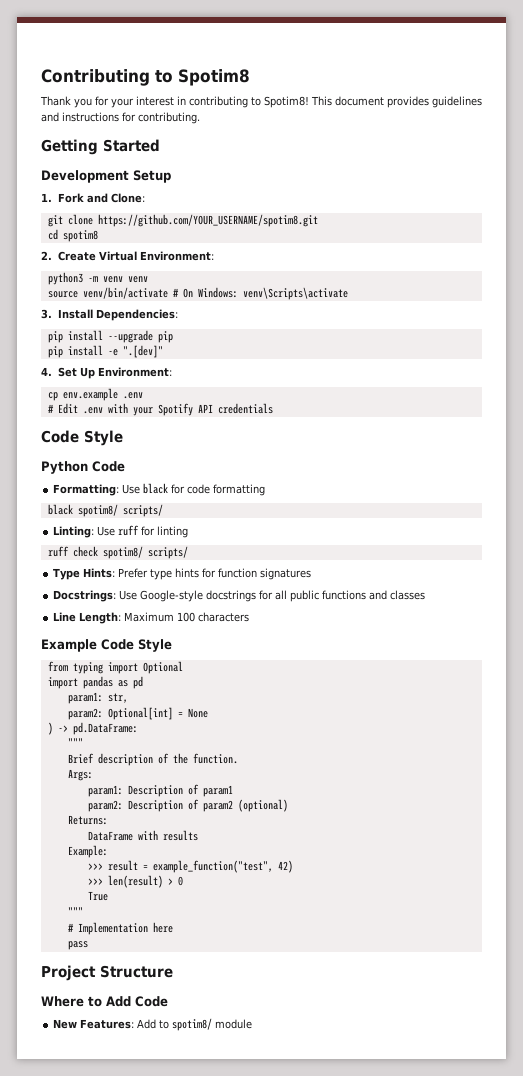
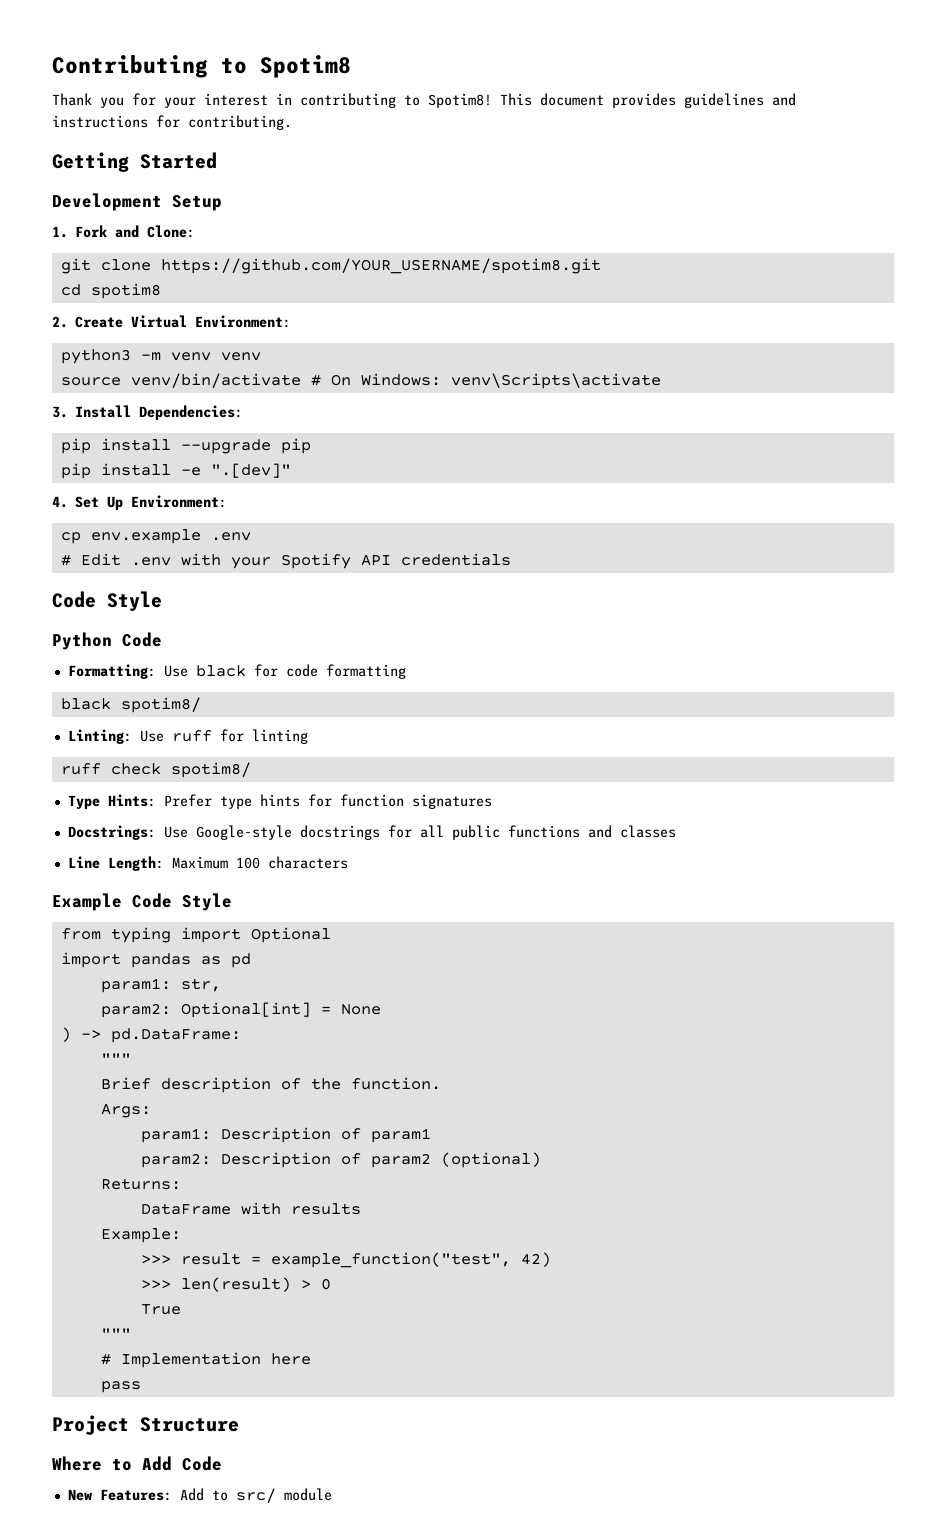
- black spotim8/ scripts/
+ black spotim8/
- ruff check spotim8/ scripts/
+ ruff check spotim8/
- New Features: Add to spotim8/ module
+ New Features: Add to src/ module

